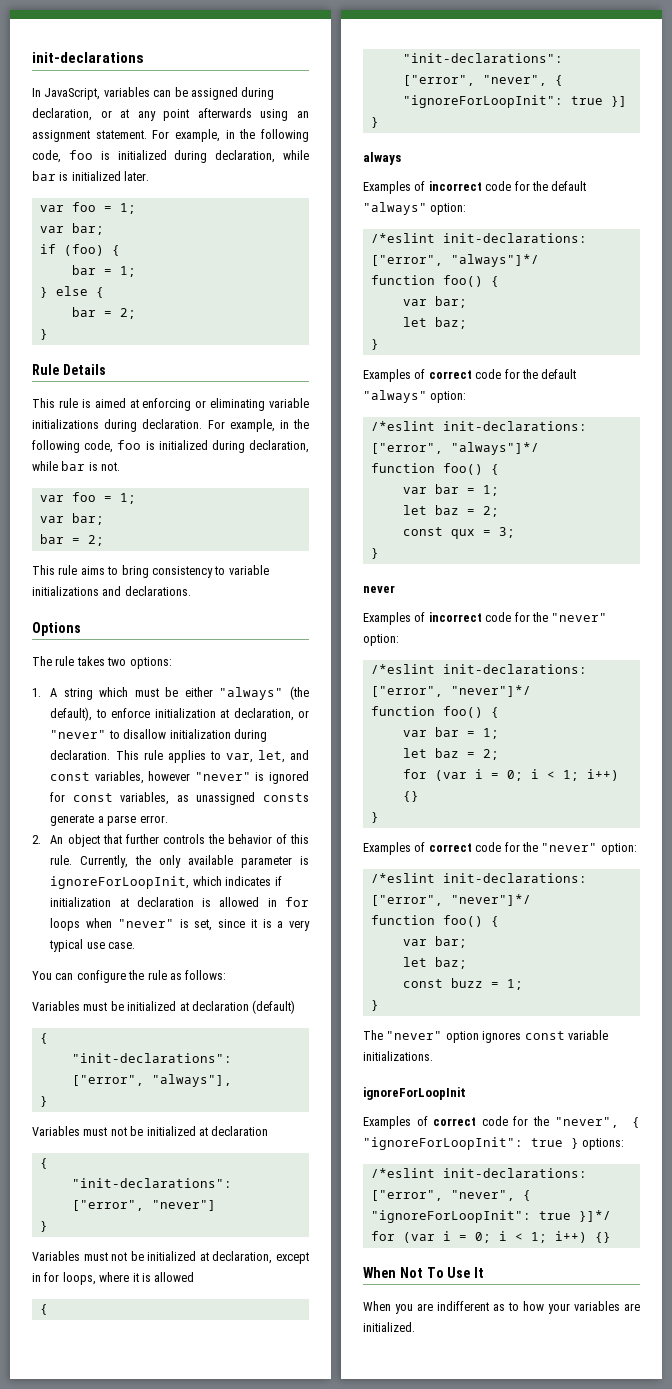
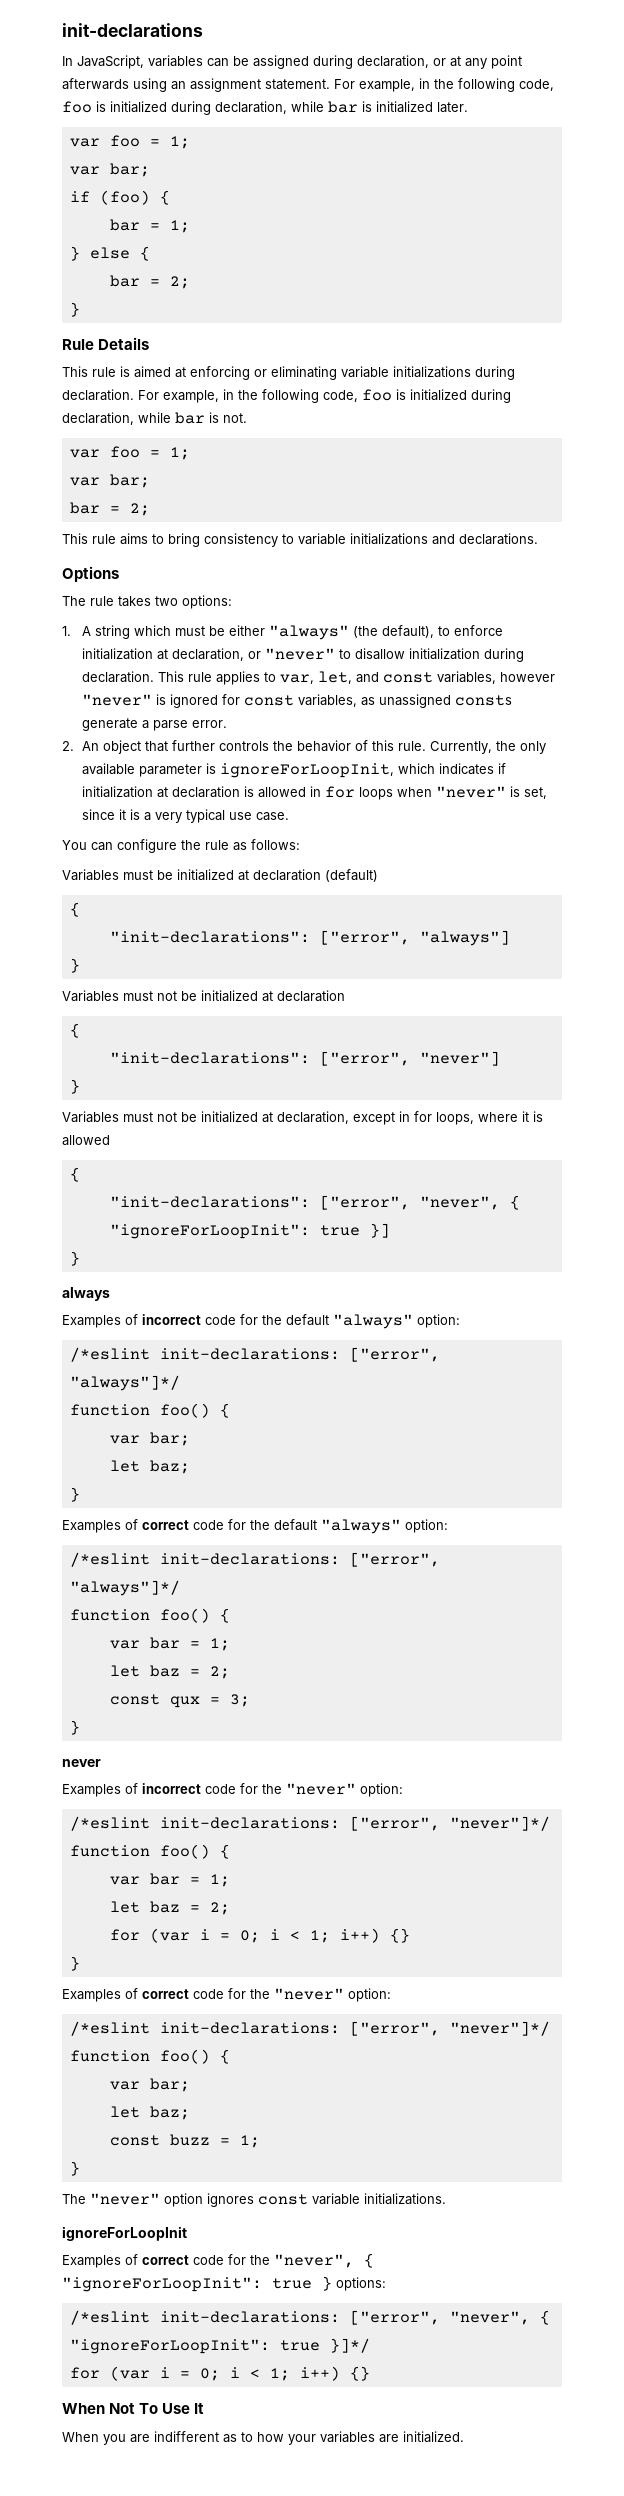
- "init-declarations": ["error", "always"],
+ "init-declarations": ["error", "always"]

